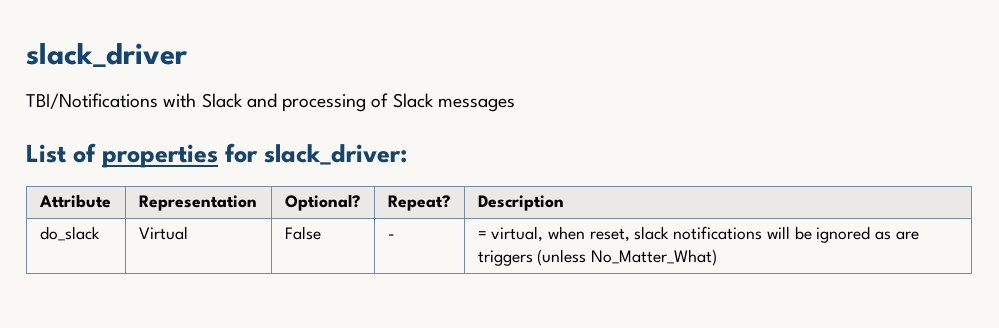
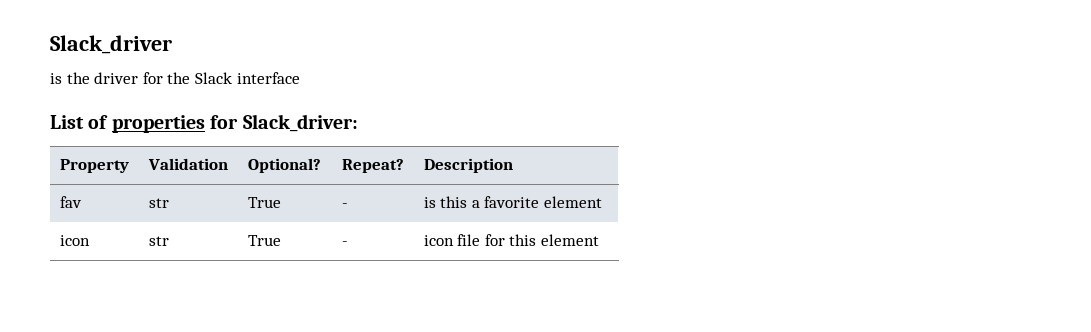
- slack_driver
- TBI/Notifications with Slack and processing of Slack messages
+ Slack_driver
+ is the driver for the Slack interface
- List of properties for slack_driver:
- Attribute | Representation | Optional? | Repeat? | Description
+ List of properties for Slack_driver:
+ Property | Validation | Optional? | Repeat? | Description
- do_slack | Virtual | False | - | = virtual, when reset, slack notifications will be ignored as are triggers (unless No_Matter_What)
+ fav | str | True | - | is this a favorite element
+ icon | str | True | - | icon file for this element

